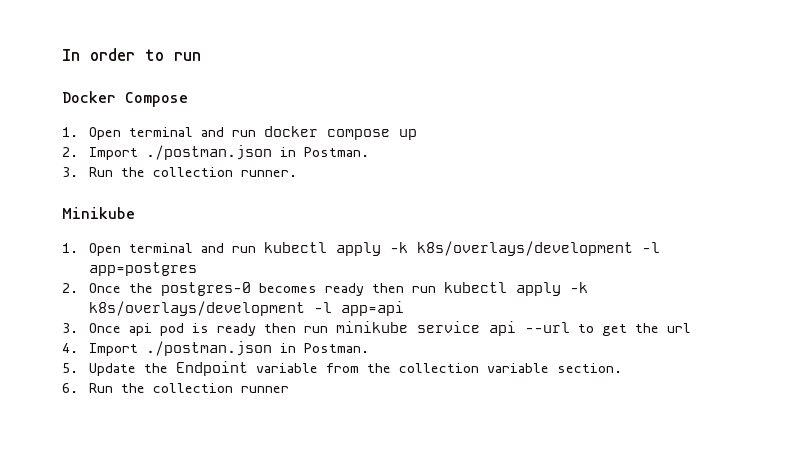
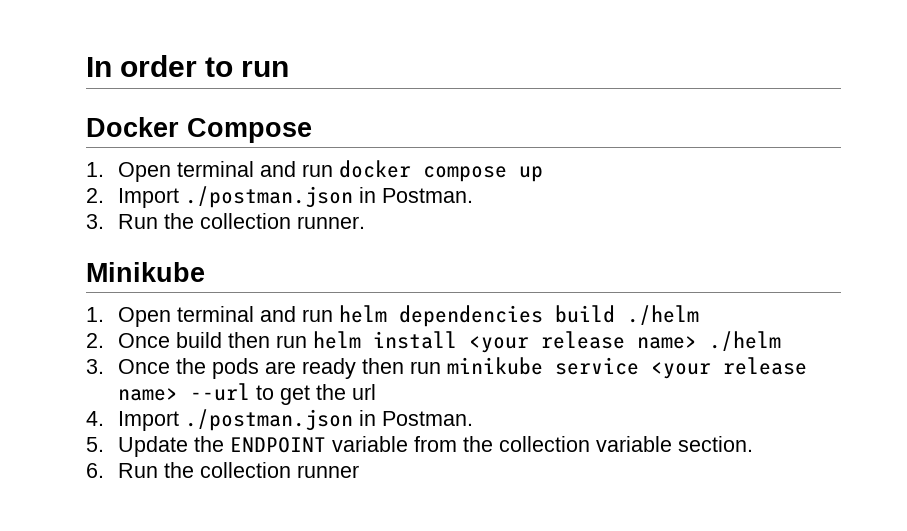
- 1. Open terminal and run kubectl apply -k k8s/overlays/development -l app=postgres
- 2. Once the postgres-0 becomes ready then run kubectl apply -k k8s/overlays/development -l app=api
- 3. Once api pod is ready then run minikube service api --url to get the url
+ 1. Open terminal and run helm dependencies build ./helm
+ 2. Once build then run helm install <your release name> ./helm
+ 3. Once the pods are ready then run minikube service <your release name> --url to get the url
- 5. Update the Endpoint variable from the collection variable section.
+ 5. Update the ENDPOINT variable from the collection variable section.

